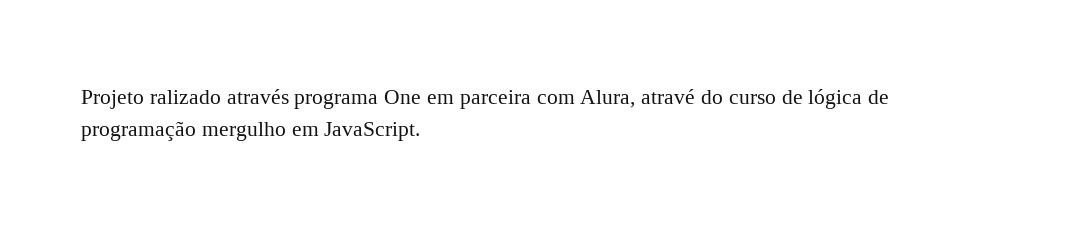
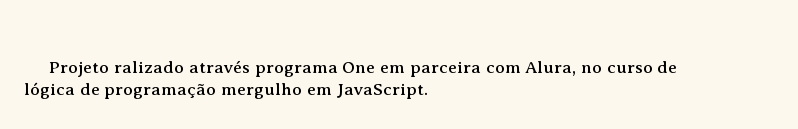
- Projeto ralizado através programa One em parceira com Alura, atravé do curso de lógica de programação mergulho em JavaScript.
+ Projeto ralizado através programa One em parceira com Alura, no curso de lógica de programação mergulho em JavaScript.

